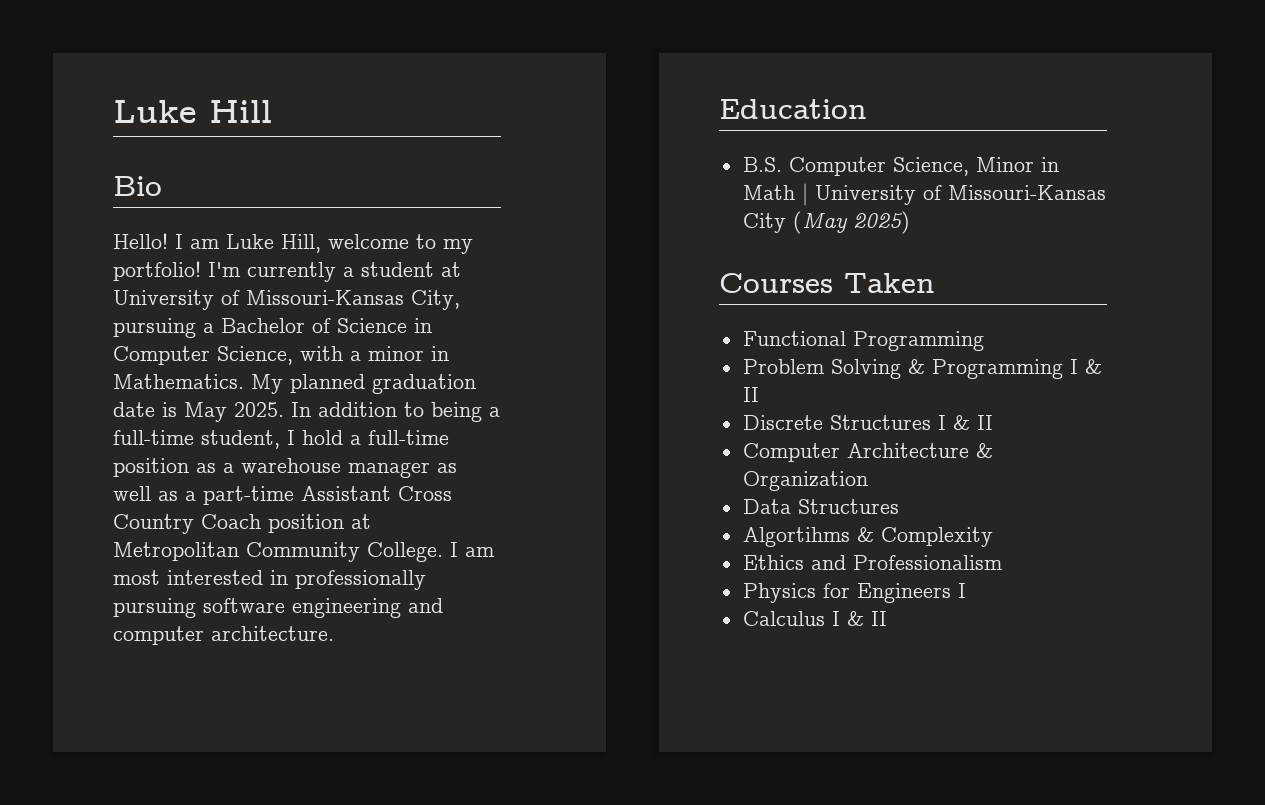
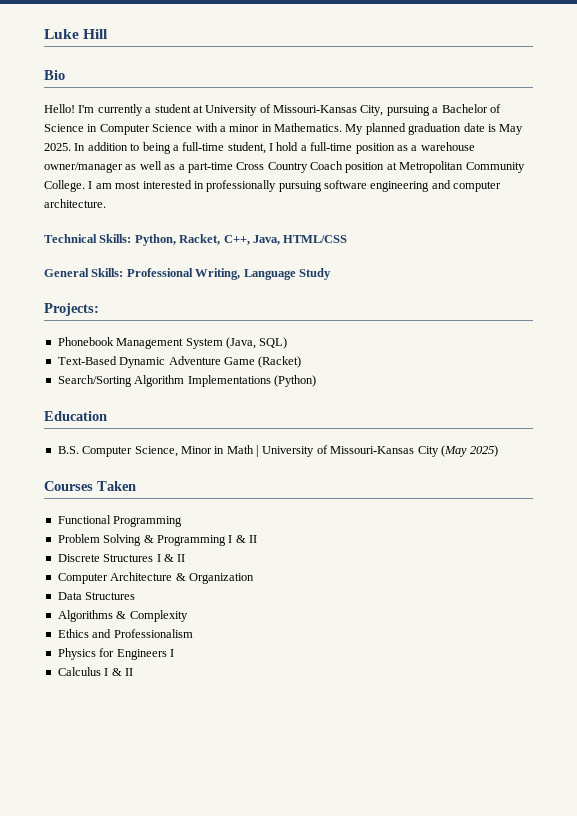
- I am Luke Hill, welcome to my portfolio!
- I'm currently a student at University of Missouri-Kansas City, pursuing a Bachelor of Science in Computer Science, with a minor in Mathematics.
+ I'm currently a student at University of Missouri-Kansas City, pursuing a Bachelor of Science in Computer Science with a minor in Mathematics.
- In addition to being a full-time student, I hold a full-time position as a warehouse manager as well as a part-time Assistant Cross Country Coach position at Metropolitan Community College.
+ In addition to being a full-time student, I hold a full-time position as a warehouse owner/manager as well as a part-time Cross Country Coach position at Metropolitan Community College.
+ Technical Skills: Python, Racket, C++, Java, HTML/CSS
+ General Skills: Professional Writing, Language Study
+ Projects:
+ Phonebook Management System (Java, SQL)
+ Text-Based Dynamic Adventure Game (Racket)
+ Search/Sorting Algorithm Implementations (Python)
- Algortihms & Complexity
+ Algorithms & Complexity

